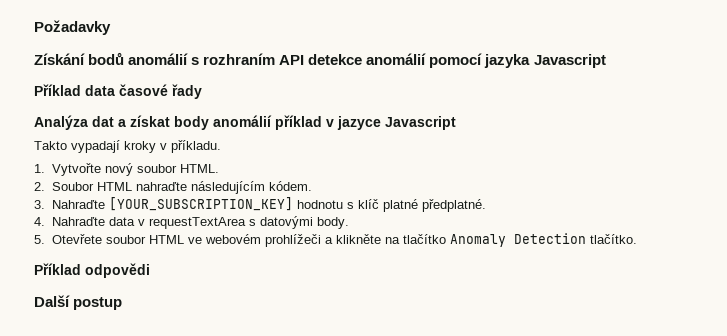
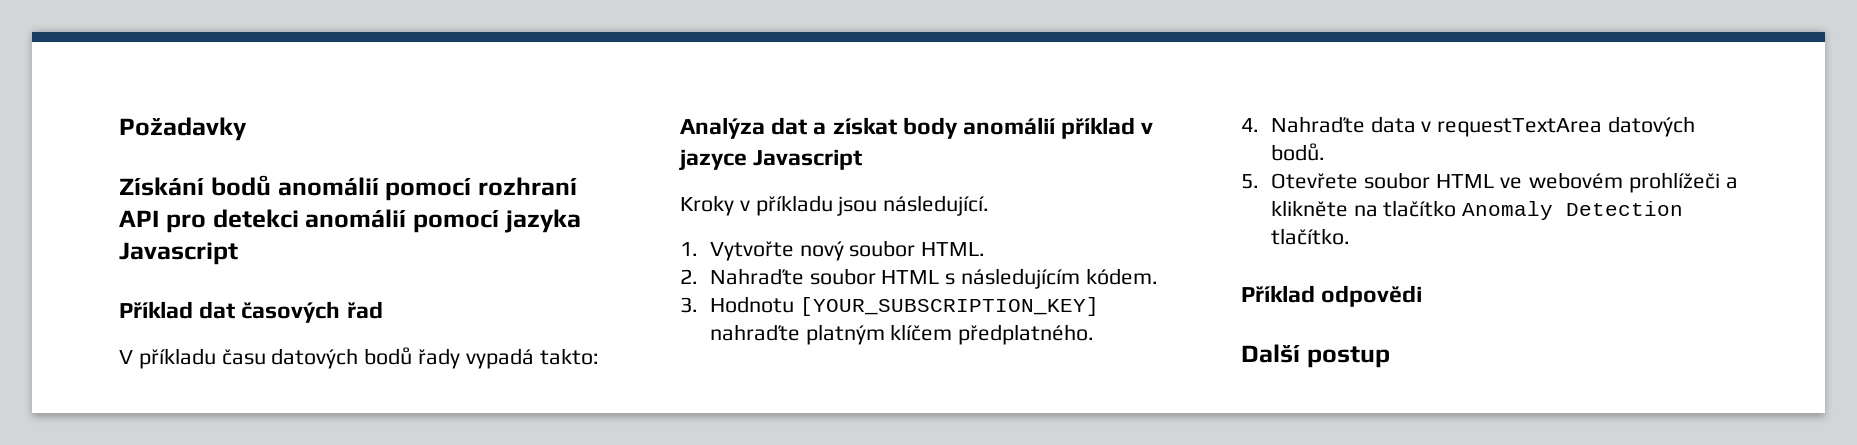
- Získání bodů anomálií s rozhraním API detekce anomálií pomocí jazyka Javascript
+ Získání bodů anomálií pomocí rozhraní API pro detekci anomálií pomocí jazyka Javascript
- Příklad data časové řady
+ Příklad dat časových řad
+ V příkladu času datových bodů řady vypadá takto:
- Takto vypadají kroky v příkladu.
+ Kroky v příkladu jsou následující.
- 2. Soubor HTML nahraďte následujícím kódem.
+ 2. Nahraďte soubor HTML s následujícím kódem.
- 3. Nahraďte [YOUR_SUBSCRIPTION_KEY] hodnotu s klíč platné předplatné.
+ 3. Hodnotu [YOUR_SUBSCRIPTION_KEY] nahraďte platným klíčem předplatného.
- 4. Nahraďte data v requestTextArea s datovými body.
+ 4. Nahraďte data v requestTextArea datových bodů.

